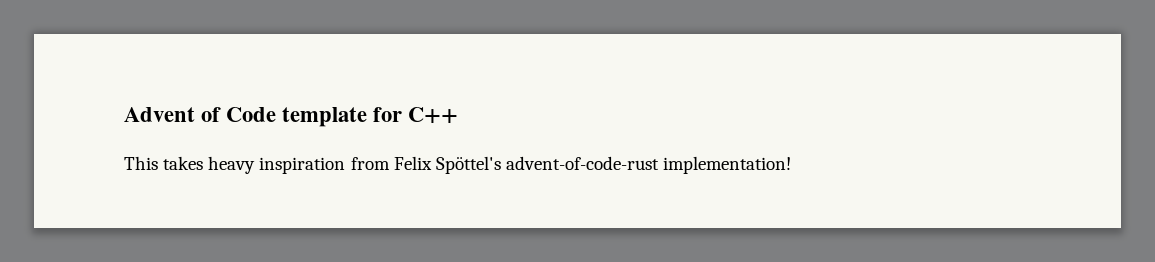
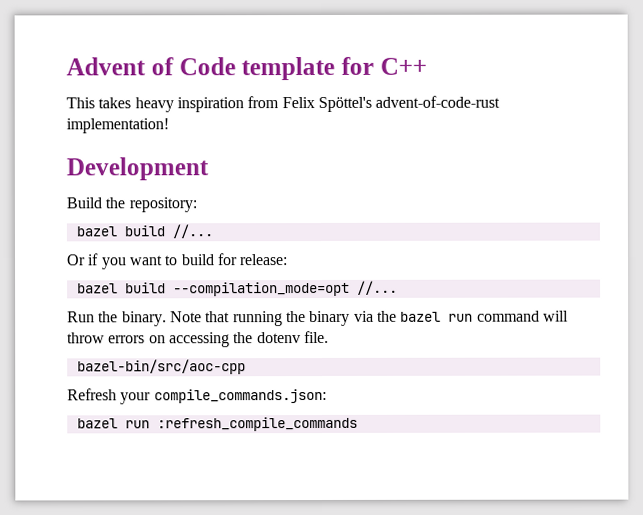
+ Development
+ Build the repository:
+ bazel build //...
+ Or if you want to build for release:
+ bazel build --compilation_mode=opt //...
+ Run the binary. Note that running the binary via the bazel run command will throw errors on accessing the dotenv file.
+ bazel-bin/src/aoc-cpp
+ Refresh your compile_commands.json:
+ bazel run :refresh_compile_commands

